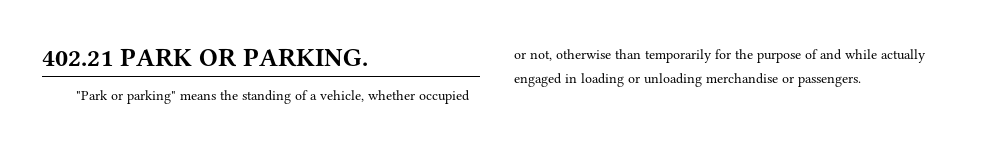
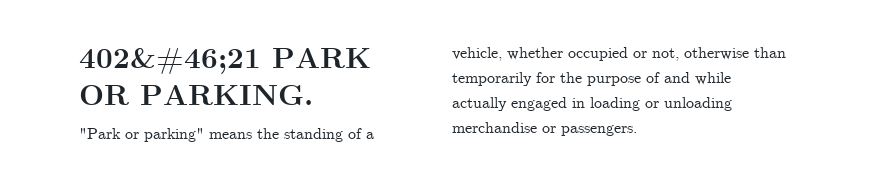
- 402.21 PARK OR PARKING.
+ 402&#46;21 PARK OR PARKING.

